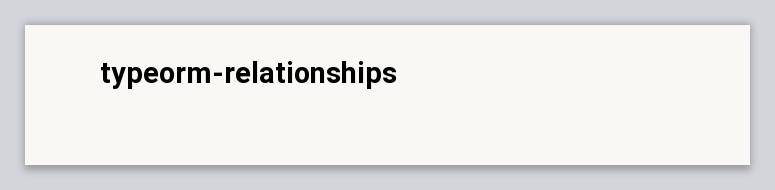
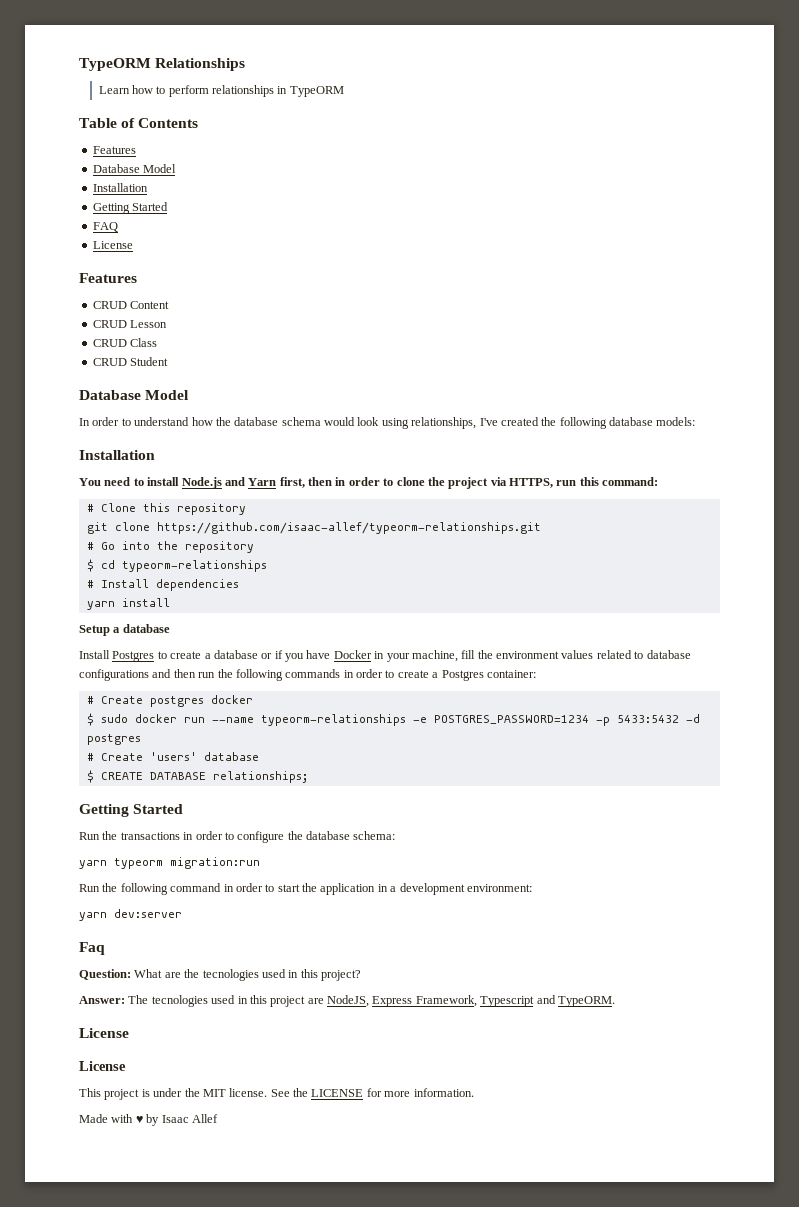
- typeorm-relationships
+ TypeORM Relationships
+ Learn how to perform relationships in TypeORM
+ Table of Contents
+ Features
+ Database Model
+ Installation
+ Getting Started
+ FAQ
+ License
+ Features
+ CRUD Content
+ CRUD Lesson
+ CRUD Class
+ CRUD Student
+ Database Model
+ In order to understand how the database schema would look using relationships, I've created the following database models:
+ Installation
+ You need to install Node.js and Yarn first, then in order to clone the project via HTTPS, run this command:
+ # Clone this repository
+ git clone https://github.com/isaac-allef/typeorm-relationships.git
+ # Go into the repository
+ $ cd typeorm-relationships
+ # Install dependencies
+ yarn install
+ Setup a database
+ Install Postgres to create a database or if you have Docker in your machine, fill the environment values related to database configurations and then run the following commands in order to create a Postgres container:
+ # Create postgres docker
+ $ sudo docker run --name typeorm-relationships -e POSTGRES_PASSWORD=1234 -p 5433:5432 -d postgres
+ # Create 'users' database
+ $ CREATE DATABASE relationships;
+ Getting Started
+ Run the transactions in order to configure the database schema:
+ yarn typeorm migration:run
+ Run the following command in order to start the application in a development environment:
+ yarn dev:server
+ Faq
+ Question: What are the tecnologies used in this project?
+ Answer: The tecnologies used in this project are NodeJS, Express Framework, Typescript and TypeORM.
+ License
+ License
+ This project is under the MIT license. See the LICENSE for more information.
+ Made with ♥ by Isaac Allef

